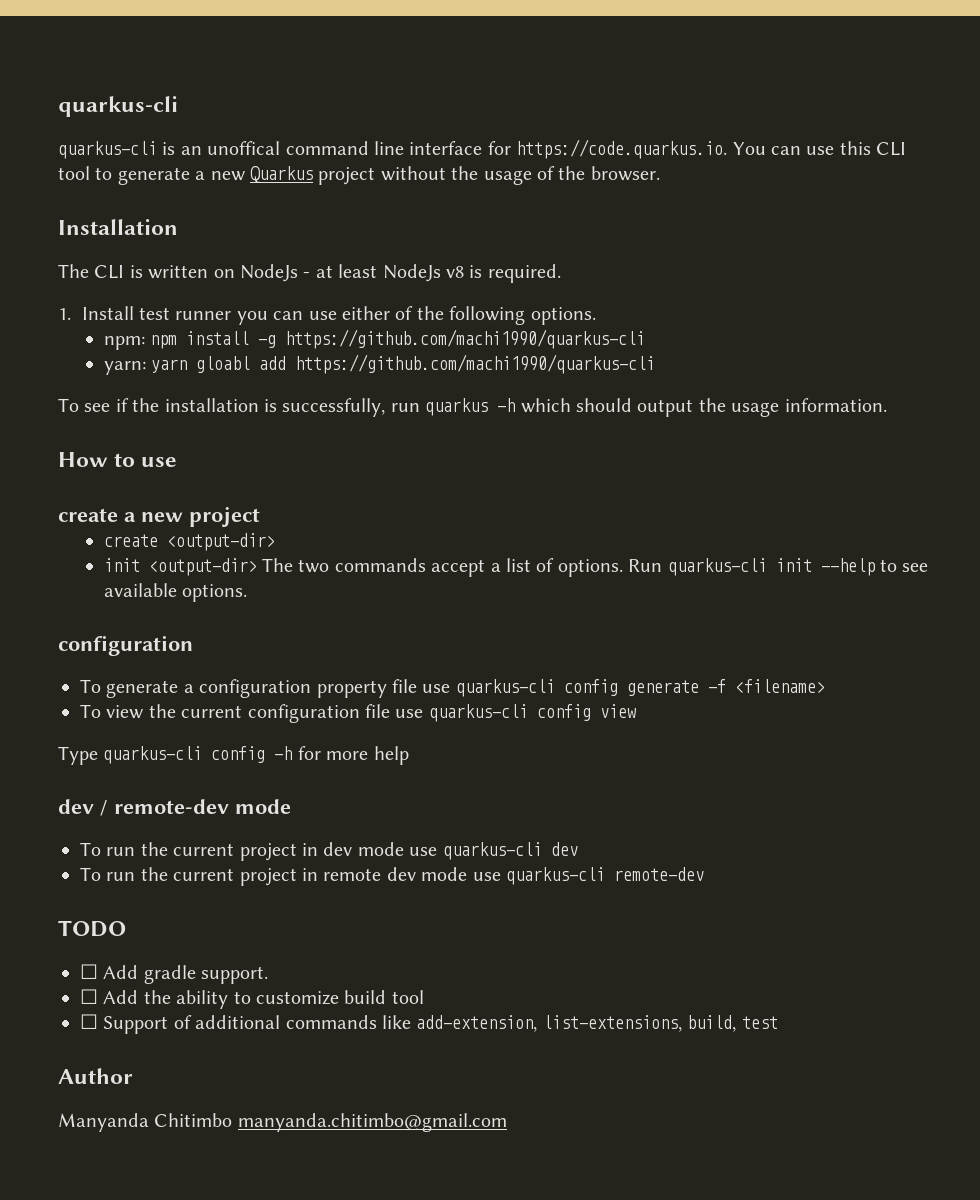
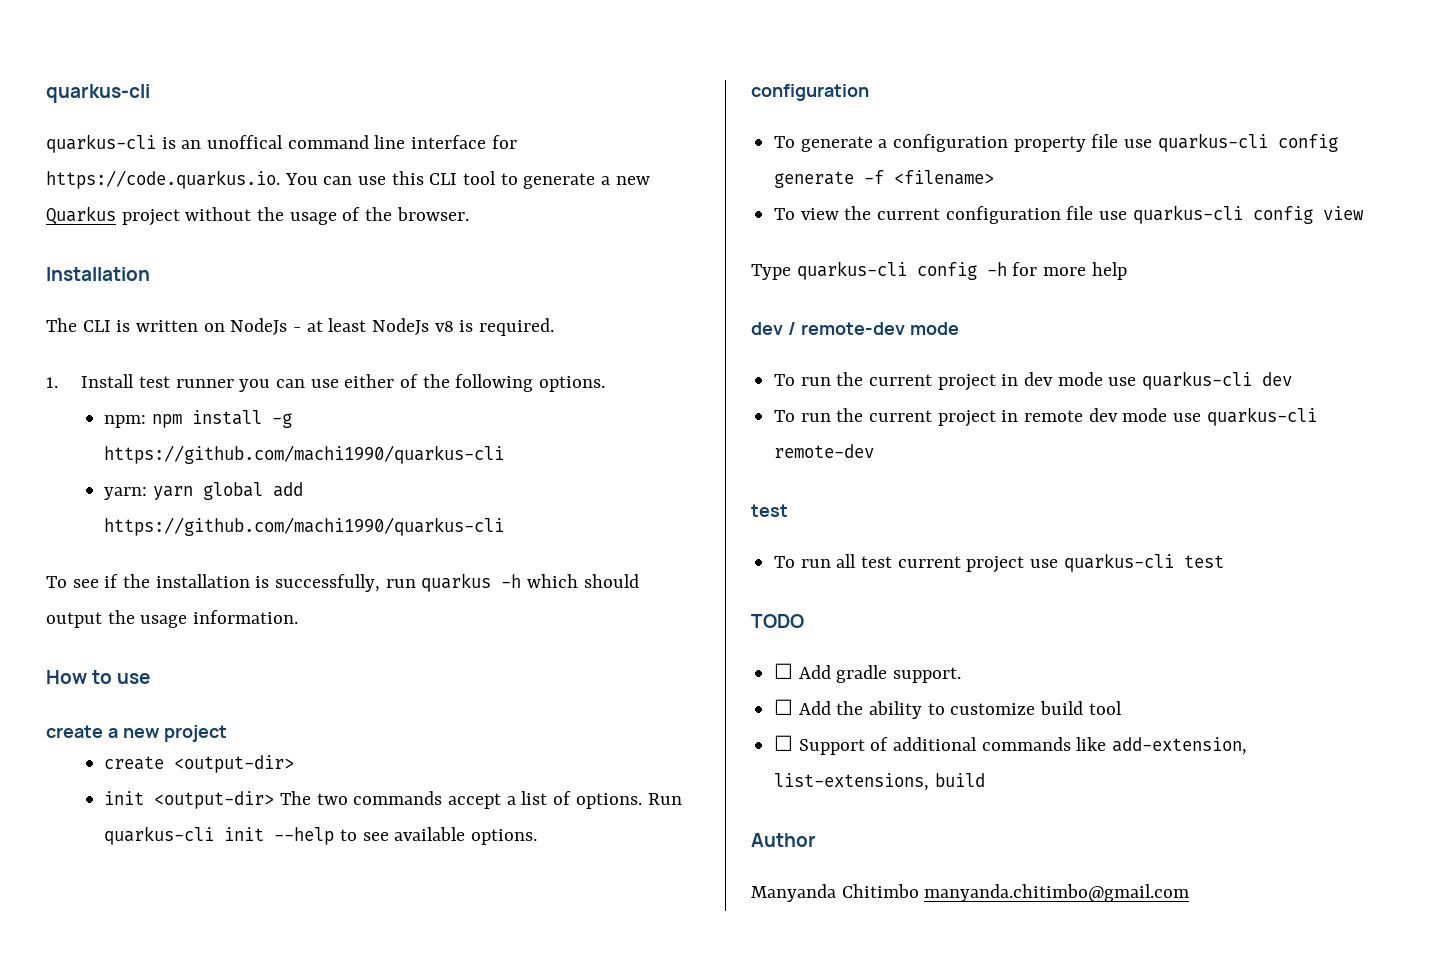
- yarn: yarn gloabl add https://github.com/machi1990/quarkus-cli
+ yarn: yarn global add https://github.com/machi1990/quarkus-cli
  To run the current project in remote dev mode use quarkus-cli remote-dev
+ test
+ To run all test current project use quarkus-cli test
- ☐ Support of additional commands like add-extension, list-extensions, build, test
+ ☐ Support of additional commands like add-extension, list-extensions, build

